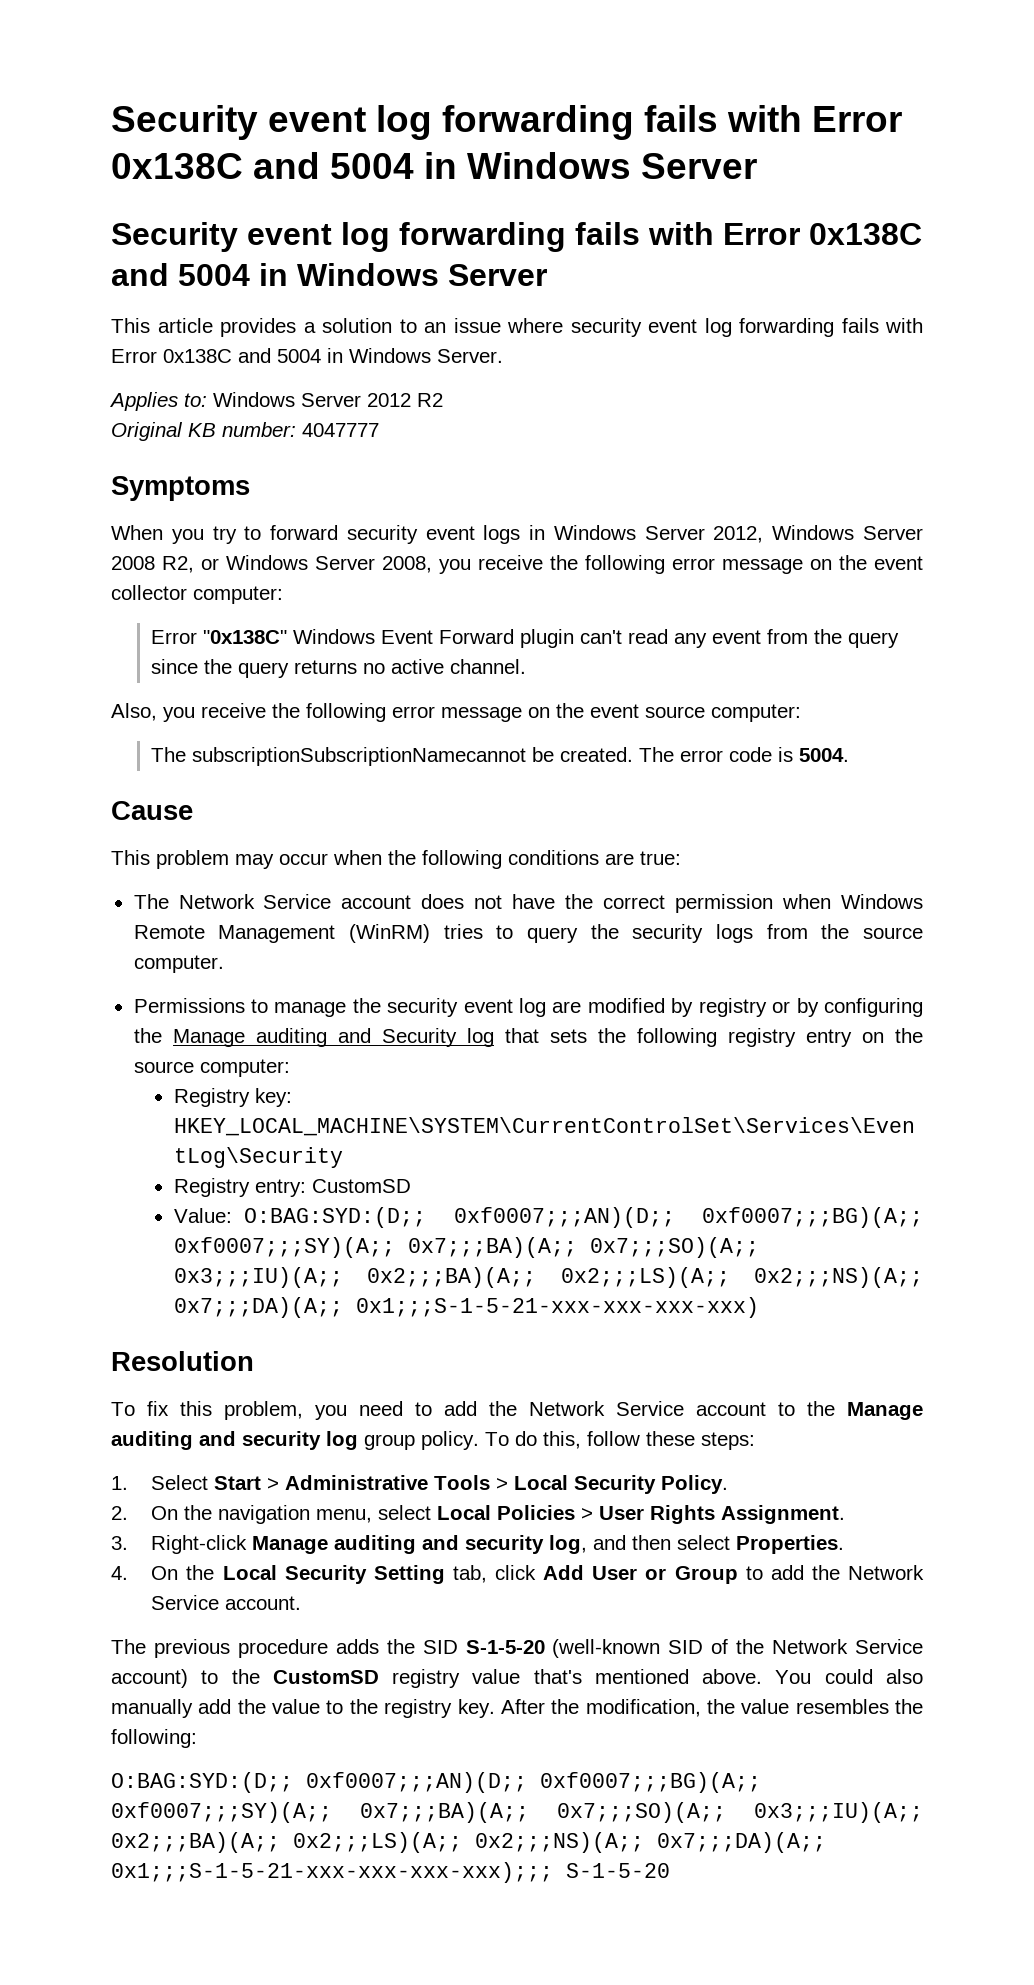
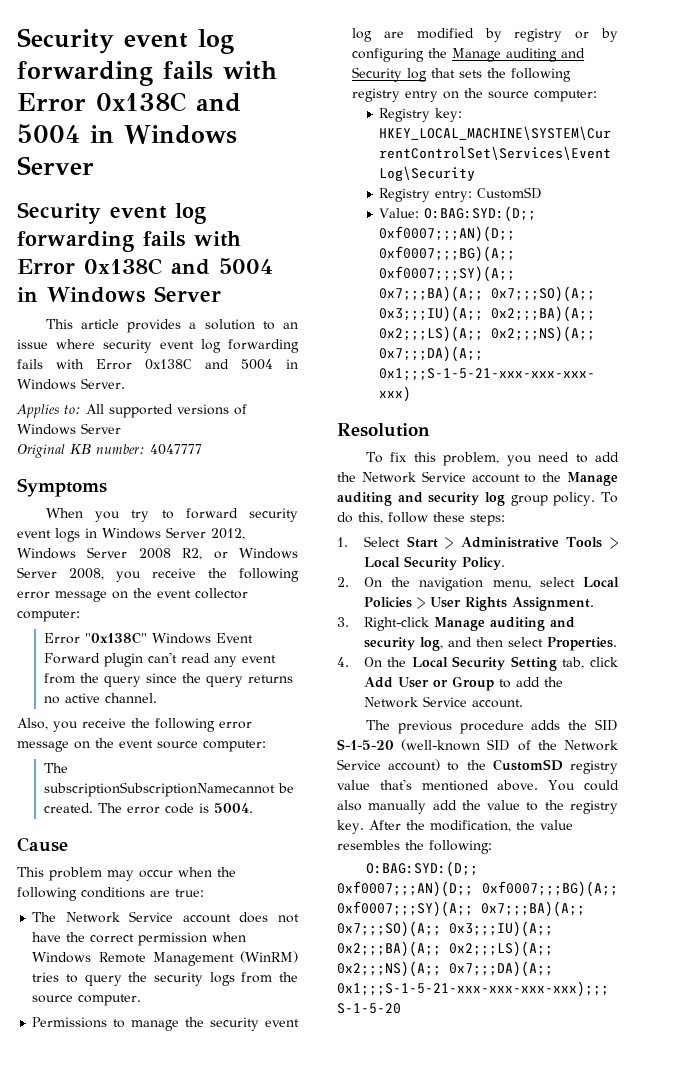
- Applies to: Windows Server 2012 R2
+ Applies to: All supported versions of Windows Server

